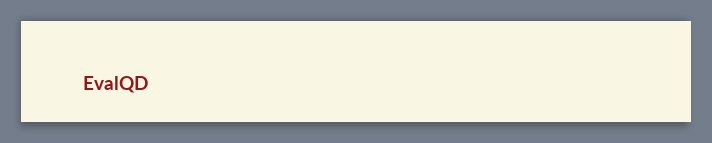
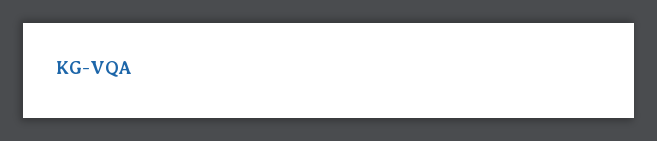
- EvalQD
+ KG-VQA

